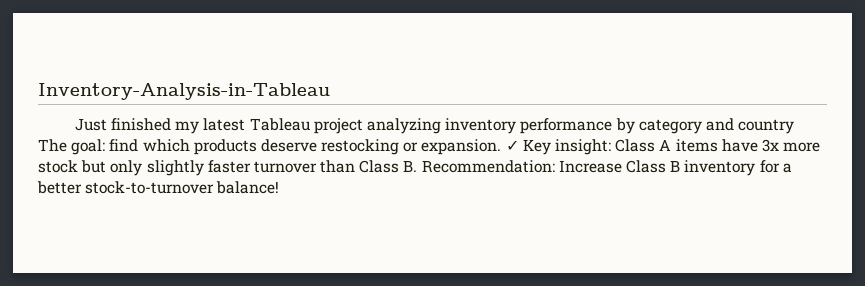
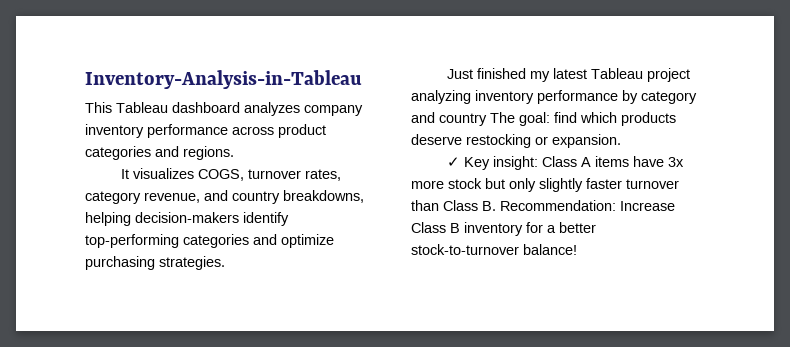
+ This Tableau dashboard analyzes company inventory performance across product categories and regions.
+ It visualizes COGS, turnover rates, category revenue, and country breakdowns, helping decision-makers identify top-performing categories and optimize purchasing strategies.
- Just finished my latest Tableau project analyzing inventory performance by category and country The goal: find which products deserve restocking or expansion. ✓ Key insight: Class A items have 3x more stock but only slightly faster turnover than Class B. Recommendation: Increase Class B inventory for a better stock-to-turnover balance!
+ Just finished my latest Tableau project analyzing inventory performance by category and country The goal: find which products deserve restocking or expansion.
+ ✓ Key insight: Class A items have 3x more stock but only slightly faster turnover than Class B. Recommendation: Increase Class B inventory for a better stock-to-turnover balance!

